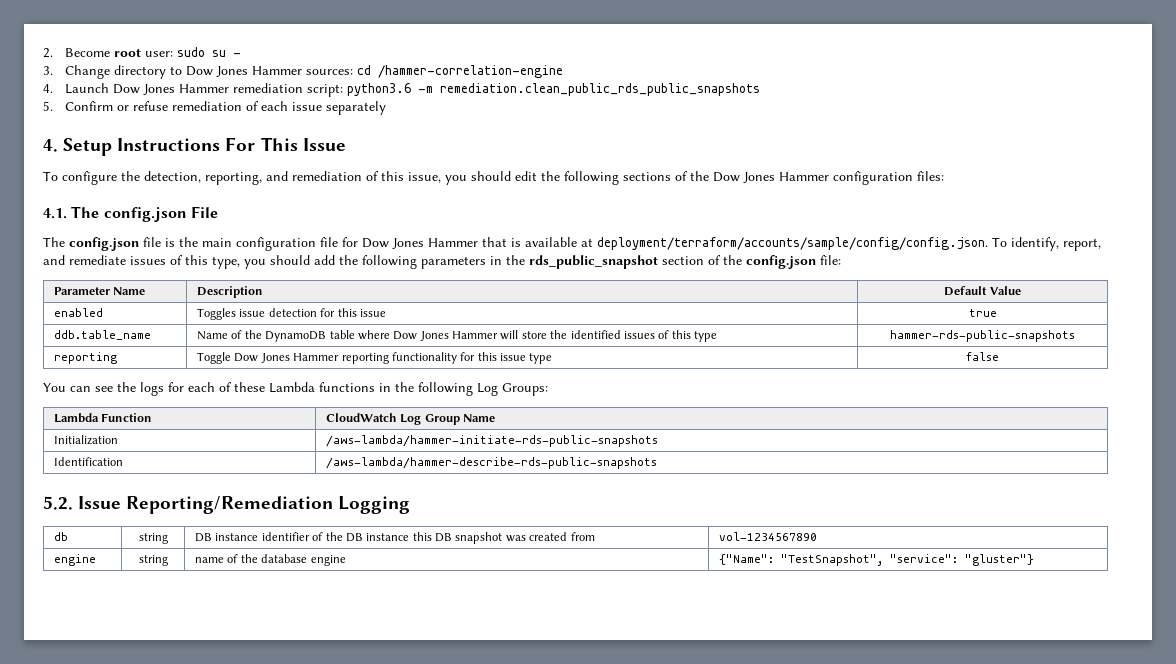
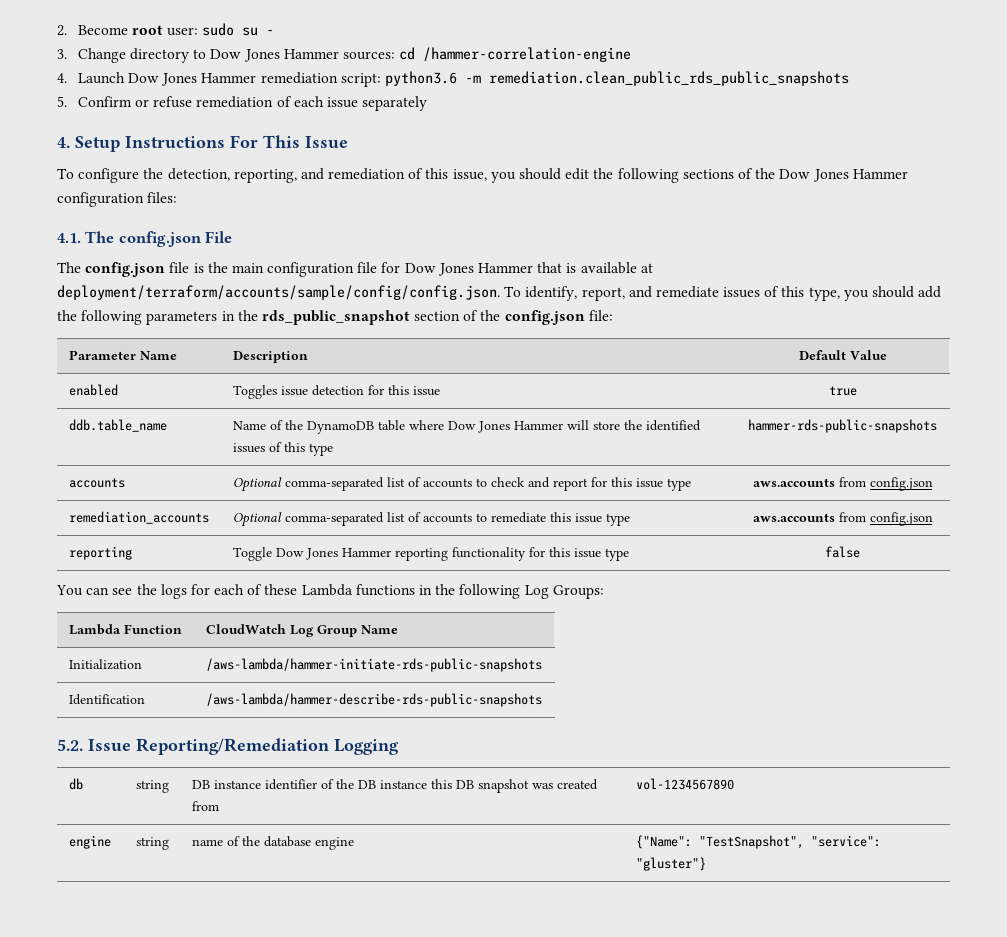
+ accounts | Optional comma-separated list of accounts to check and report for this issue type | aws.accounts from config.json
+ remediation_accounts | Optional comma-separated list of accounts to remediate this issue type | aws.accounts from config.json

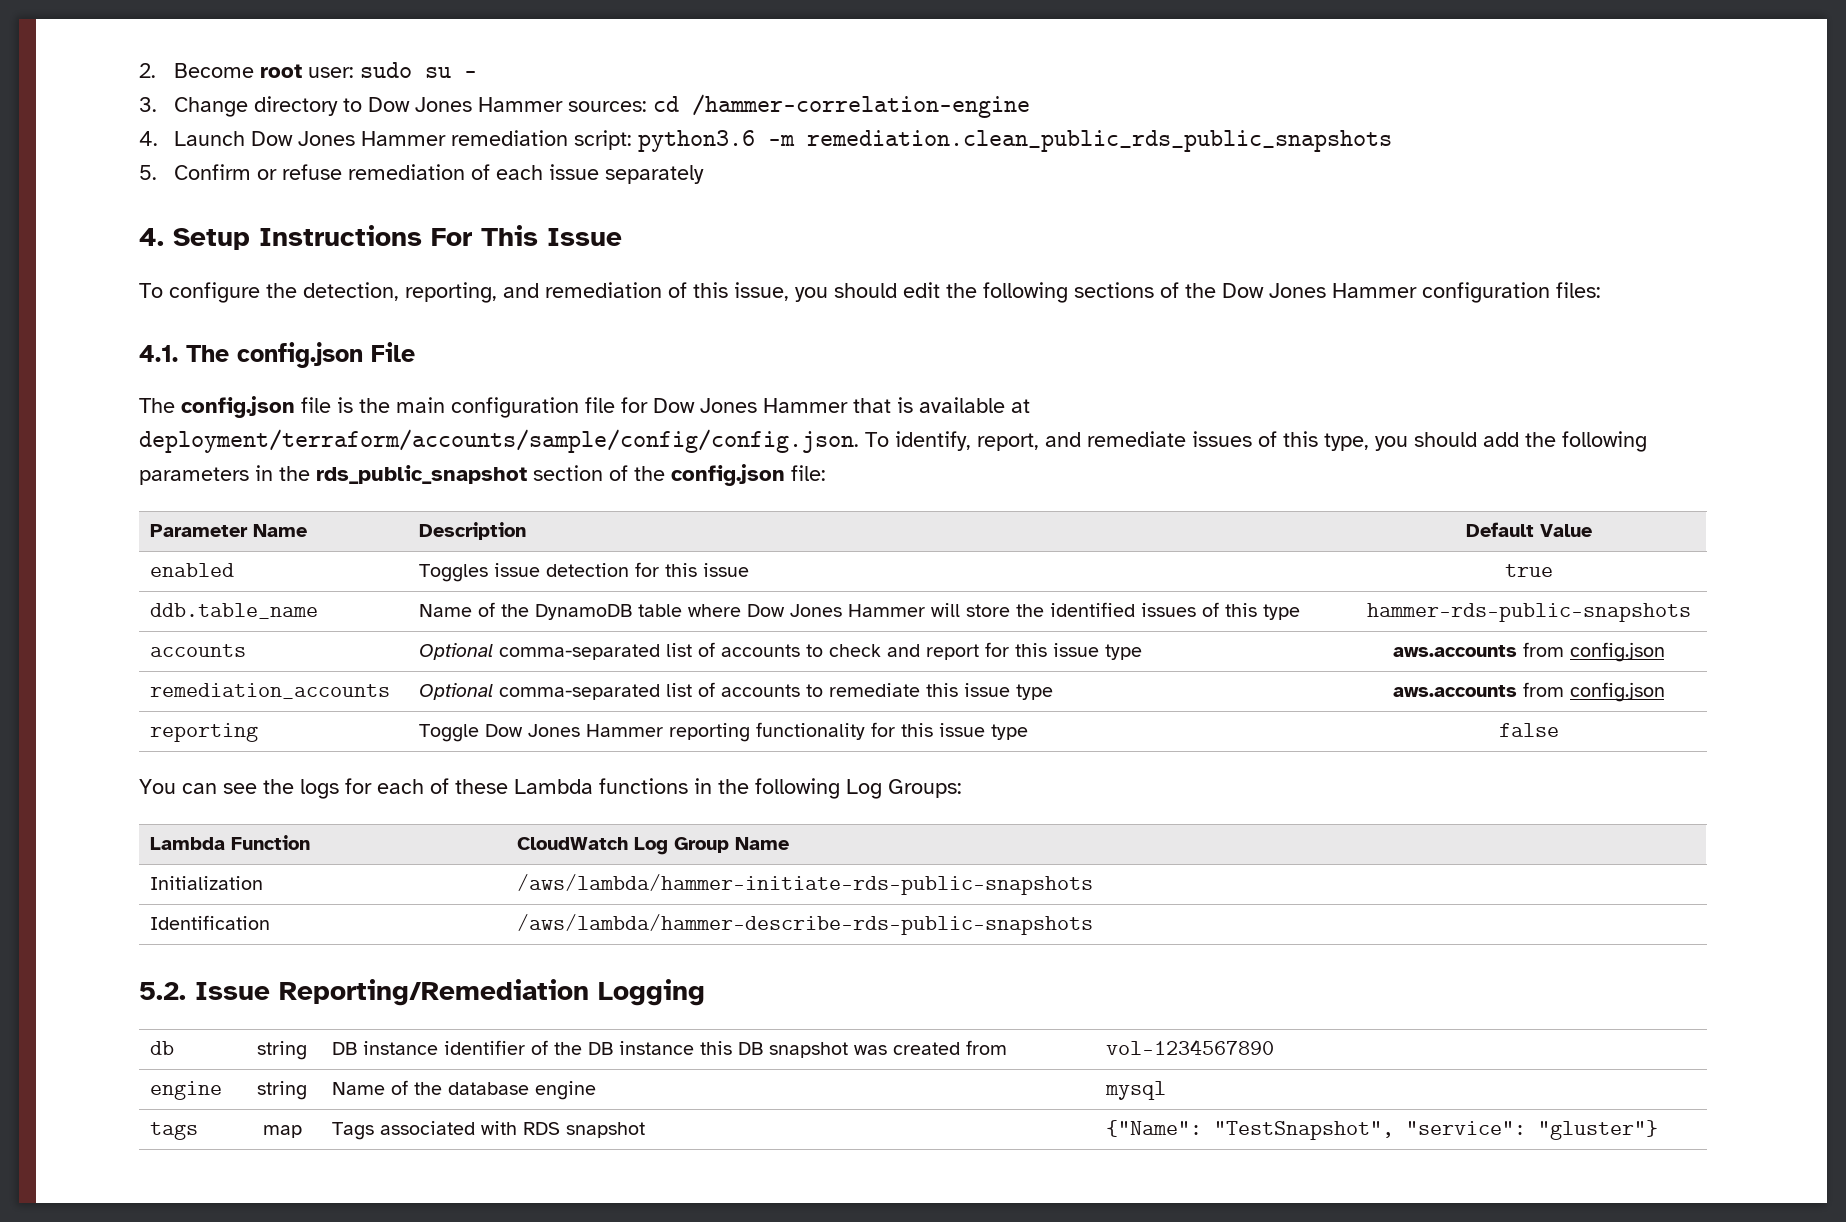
- Initialization | /aws-lambda/hammer-initiate-rds-public-snapshots
+ Initialization | /aws/lambda/hammer-initiate-rds-public-snapshots
- Identification | /aws-lambda/hammer-describe-rds-public-snapshots
+ Identification | /aws/lambda/hammer-describe-rds-public-snapshots
- engine | string | name of the database engine | {"Name": "TestSnapshot", "service": "gluster"}
+ engine | string | Name of the database engine | mysql
+ tags | map | Tags associated with RDS snapshot | {"Name": "TestSnapshot", "service": "gluster"}

